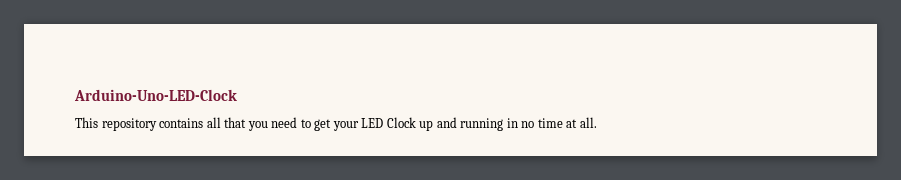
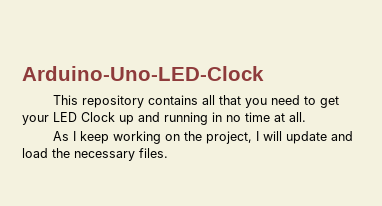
+ As I keep working on the project, I will update and load the necessary files.

